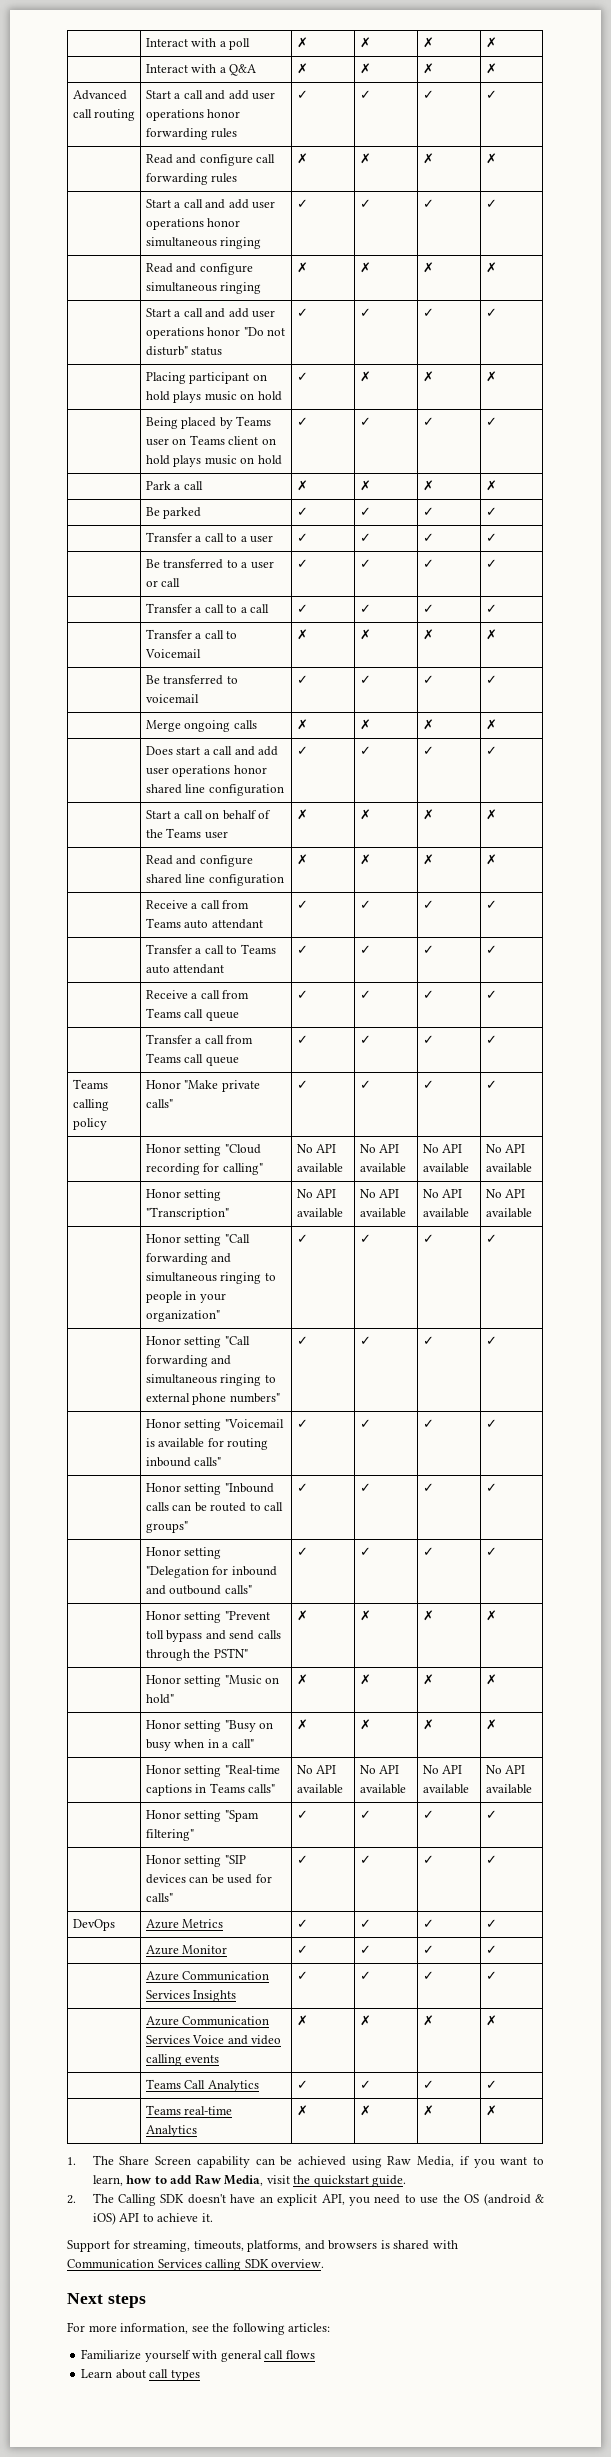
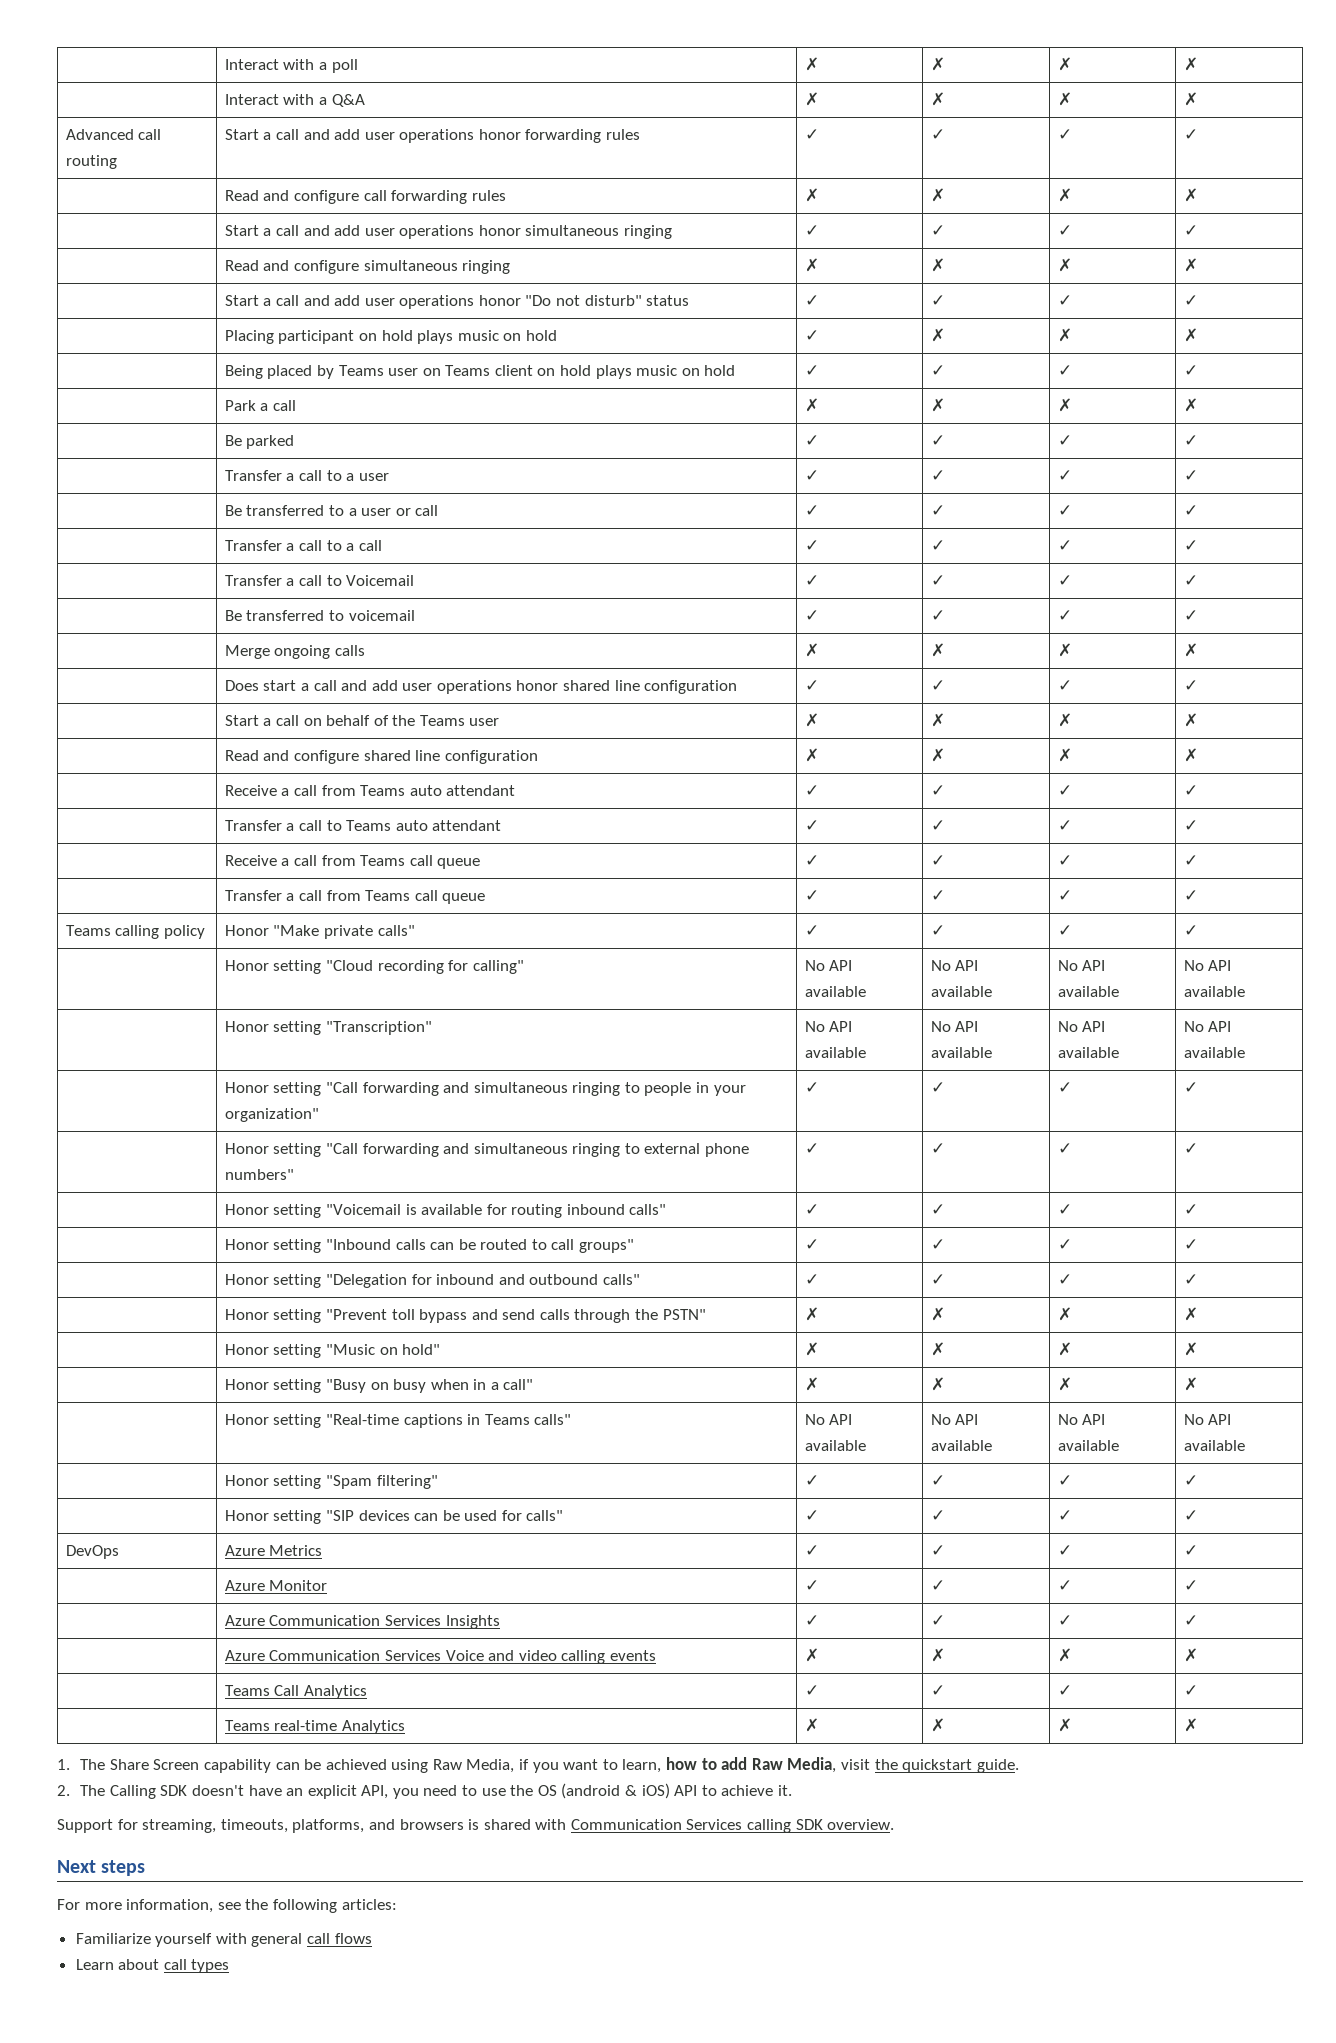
- | Transfer a call to Voicemail | ✗ | ✗ | ✗ | ✗
+ | Transfer a call to Voicemail | ✓ | ✓ | ✓ | ✓

